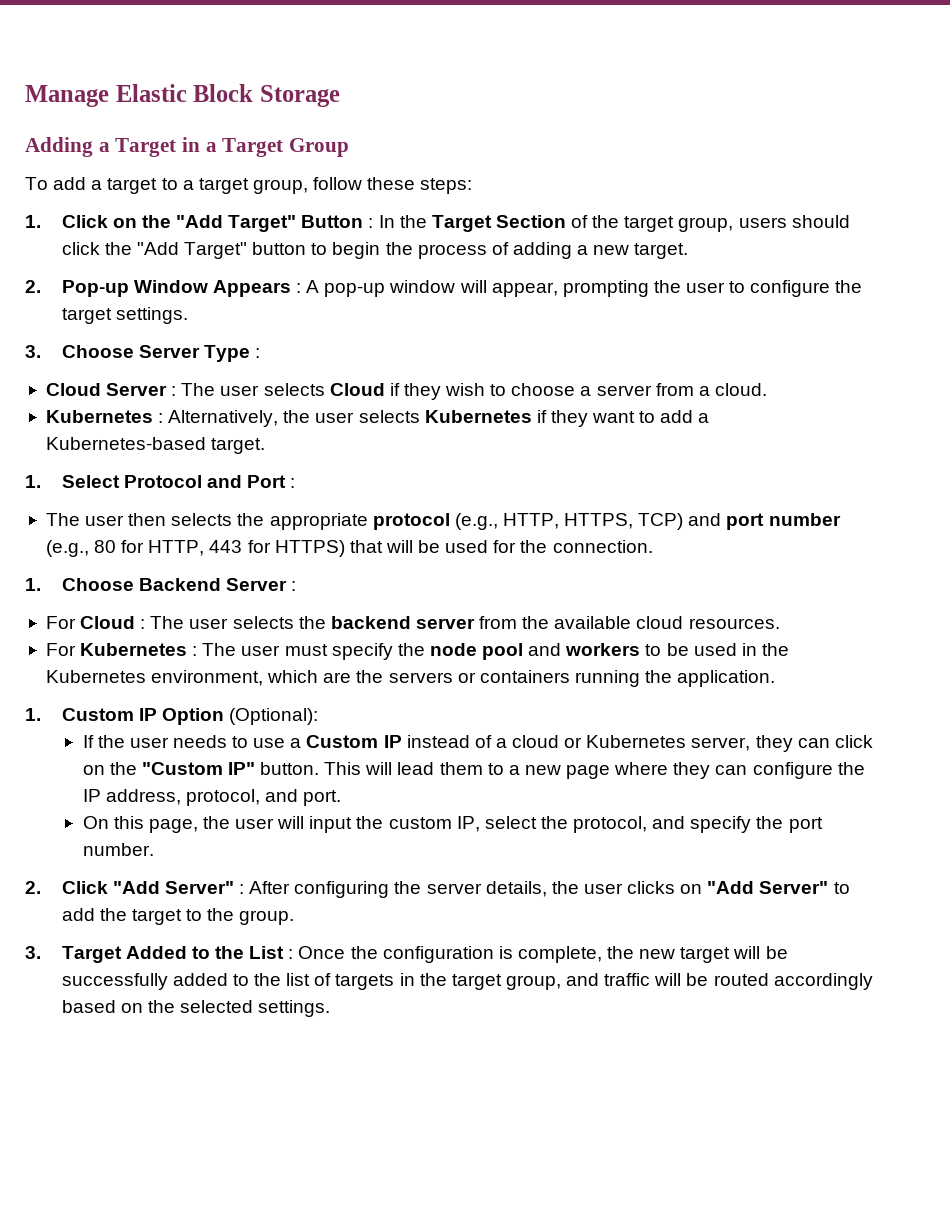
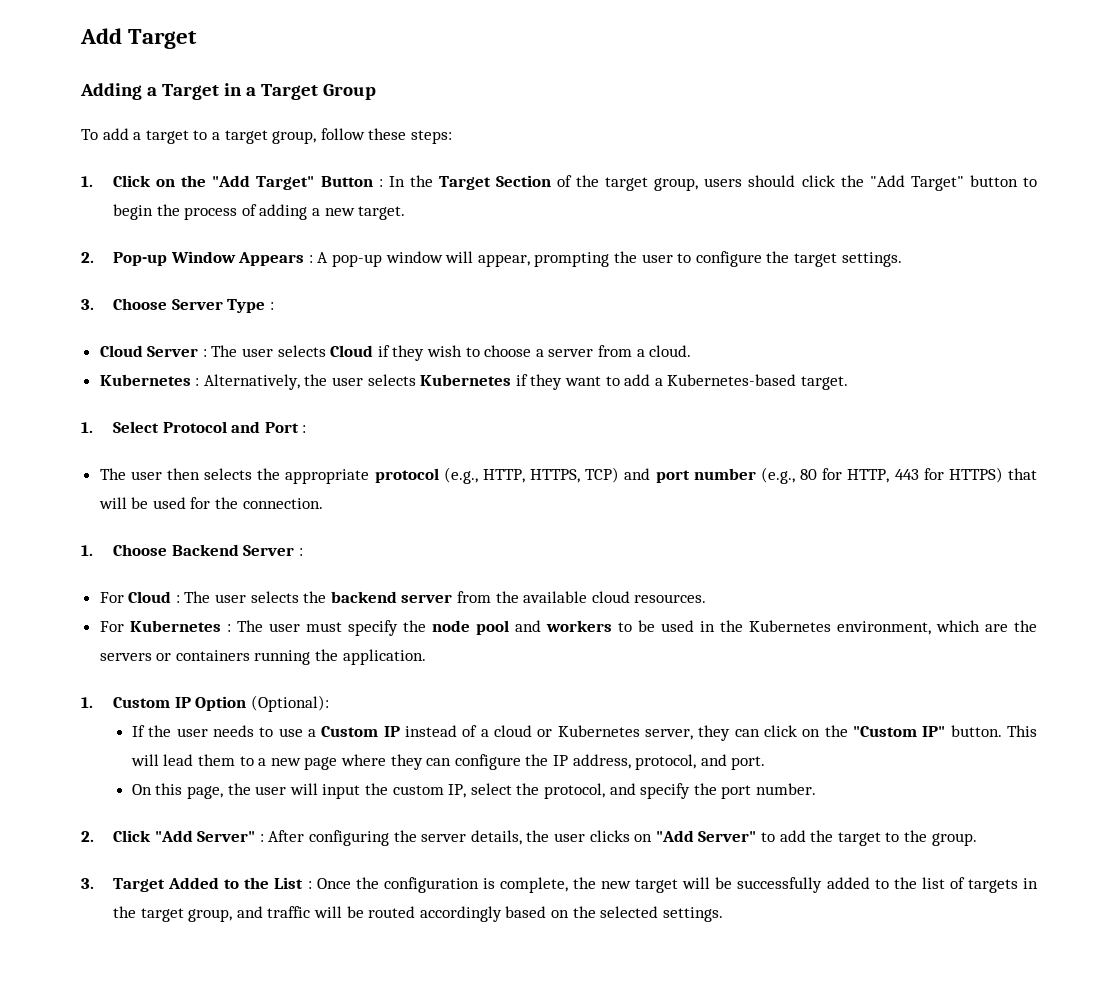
- Manage Elastic Block Storage
+ Add Target

